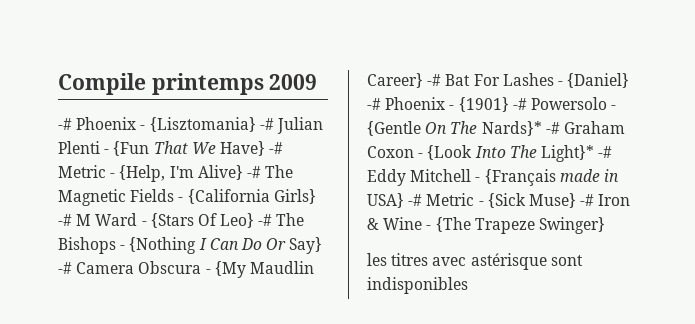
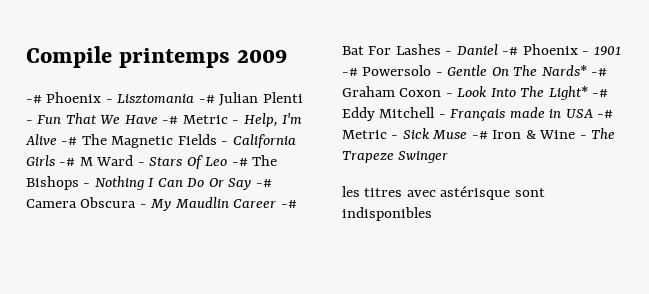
- -# Phoenix - {Lisztomania} -# Julian Plenti - {Fun That We Have} -# Metric - {Help, I'm Alive} -# The Magnetic Fields - {California Girls} -# M Ward - {Stars Of Leo} -# The Bishops - {Nothing I Can Do Or Say} -# Camera Obscura - {My Maudlin Career} -# Bat For Lashes - {Daniel} -# Phoenix - {1901} -# Powersolo - {Gentle On The Nards}* -# Graham Coxon - {Look Into The Light}* -# Eddy Mitchell - {Français made in USA} -# Metric - {Sick Muse} -# Iron & Wine - {The Trapeze Swinger}
+ -# Phoenix - Lisztomania -# Julian Plenti - Fun That We Have -# Metric - Help, I'm Alive -# The Magnetic Fields - California Girls -# M Ward - Stars Of Leo -# The Bishops - Nothing I Can Do Or Say -# Camera Obscura - My Maudlin Career -# Bat For Lashes - Daniel -# Phoenix - 1901 -# Powersolo - Gentle On The Nards* -# Graham Coxon - Look Into The Light* -# Eddy Mitchell - Français made in USA -# Metric - Sick Muse -# Iron & Wine - The Trapeze Swinger

